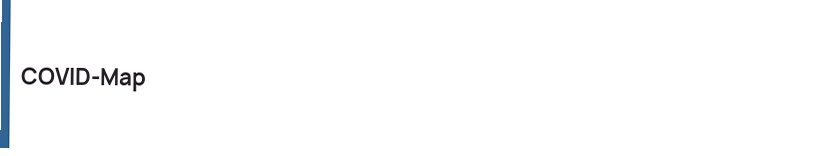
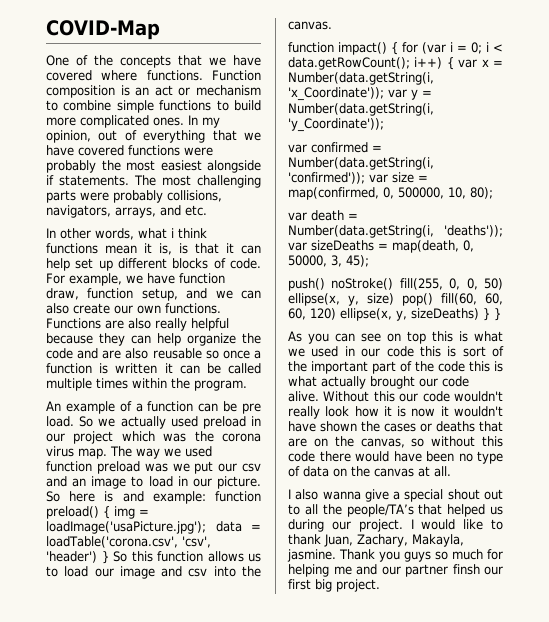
+ One of the concepts that we have covered where functions. Function composition is an act or mechanism to combine simple functions to build more complicated ones. In my opinion, out of everything that we have covered functions were probably the most easiest alongside if statements. The most challenging parts were probably collisions, navigators, arrays, and etc.
+ In other words, what i think functions mean it is, is that it can help set up different blocks of code. For example, we have function draw, function setup, and we can also create our own functions. Functions are also really helpful because they can help organize the code and are also reusable so once a function is written it can be called multiple times within the program.
+ An example of a function can be pre load. So we actually used preload in our project which was the corona virus map. The way we used function preload was we put our csv and an image to load in our picture. So here is and example: function preload() { img = loadImage('usaPicture.jpg'); data = loadTable('corona.csv', 'csv', 'header') } So this function allows us to load our image and csv into the canvas.
+ function impact() { for (var i = 0; i < data.getRowCount(); i++) { var x = Number(data.getString(i, 'x_Coordinate')); var y = Number(data.getString(i, 'y_Coordinate'));
+ var confirmed = Number(data.getString(i, 'confirmed')); var size = map(confirmed, 0, 500000, 10, 80);
+ var death = Number(data.getString(i, 'deaths')); var sizeDeaths = map(death, 0, 50000, 3, 45);
+ push() noStroke() fill(255, 0, 0, 50) ellipse(x, y, size) pop() fill(60, 60, 60, 120) ellipse(x, y, sizeDeaths) } }
+ As you can see on top this is what we used in our code this is sort of the important part of the code this is what actually brought our code alive. Without this our code wouldn't really look how it is now it wouldn't have shown the cases or deaths that are on the canvas, so without this code there would have been no type of data on the canvas at all.
+ I also wanna give a special shout out to all the people/TA’s that helped us during our project. I would like to thank Juan, Zachary, Makayla, jasmine. Thank you guys so much for helping me and our partner finsh our first big project.

